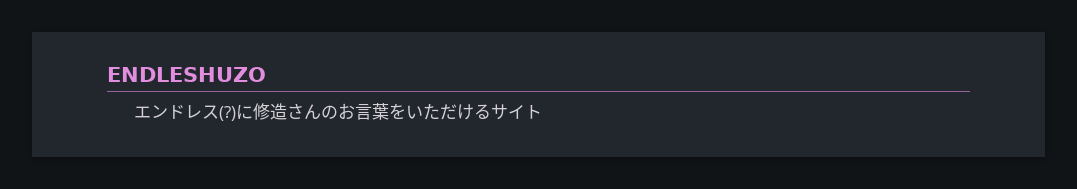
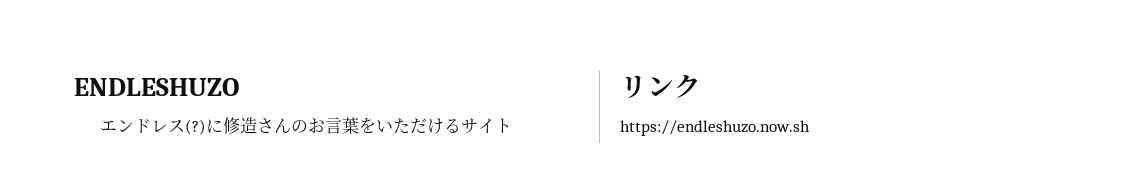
+ リンク
+ https://endleshuzo.now.sh

